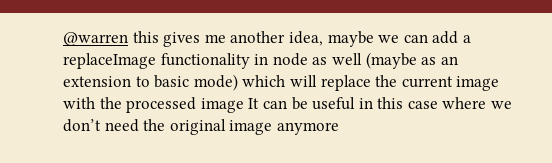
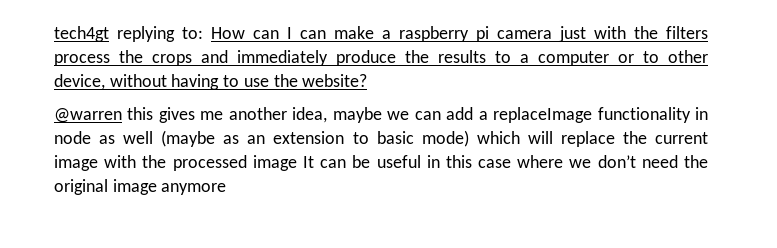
+ tech4gt replying to: How can I can make a raspberry pi camera just with the filters process the crops and immediately produce the results to a computer or to other device, without having to use the website?

